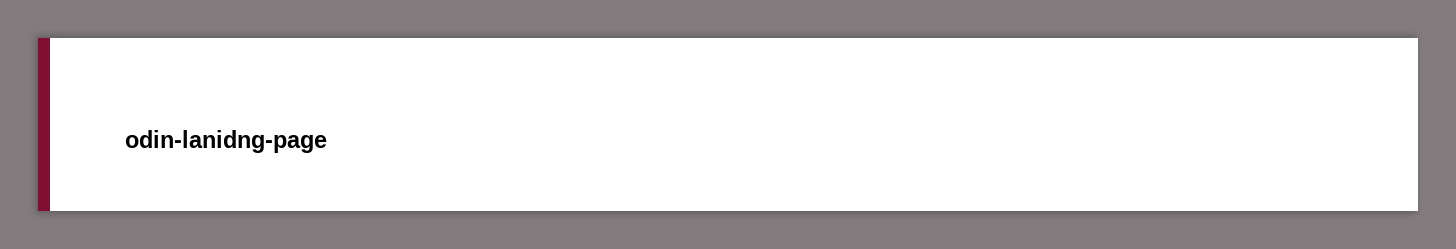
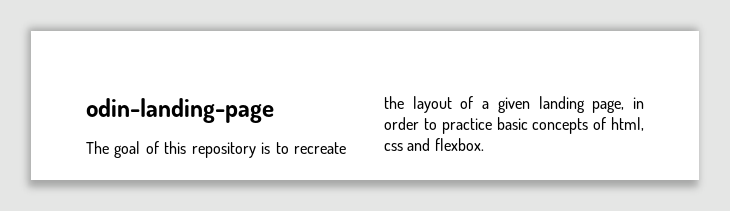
- odin-lanidng-page
+ odin-landing-page
+ The goal of this repository is to recreate the layout of a given landing page, in order to practice basic concepts of html, css and flexbox.

